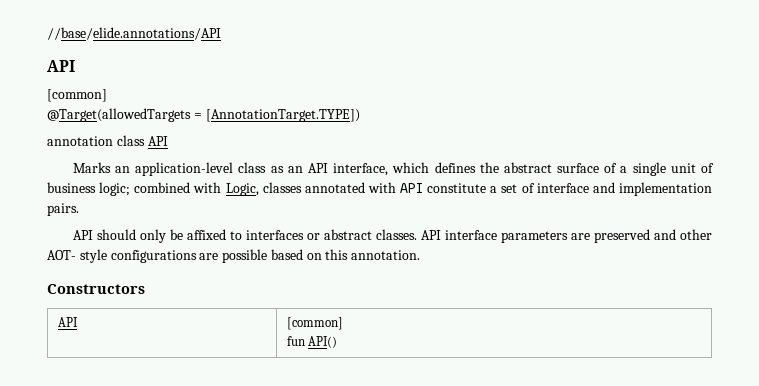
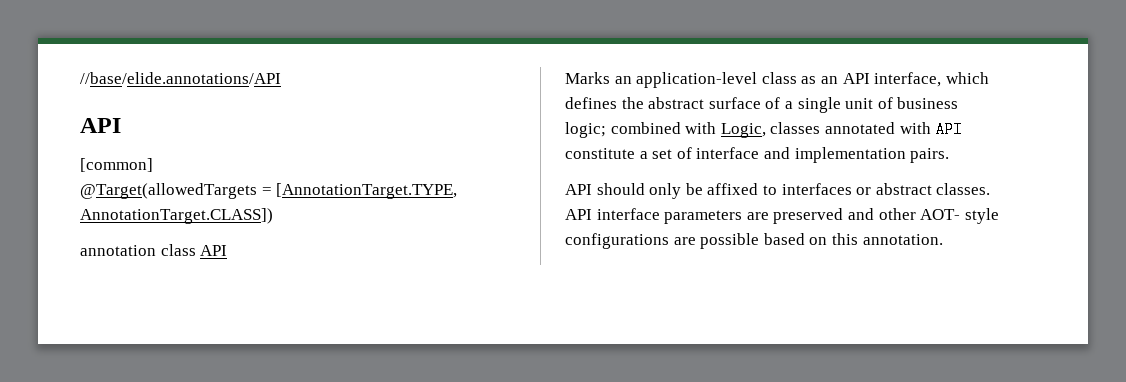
- @Target(allowedTargets = [AnnotationTarget.TYPE])
+ @Target(allowedTargets = [AnnotationTarget.TYPE, AnnotationTarget.CLASS])
- Constructors
- API | [common]
- fun API()

